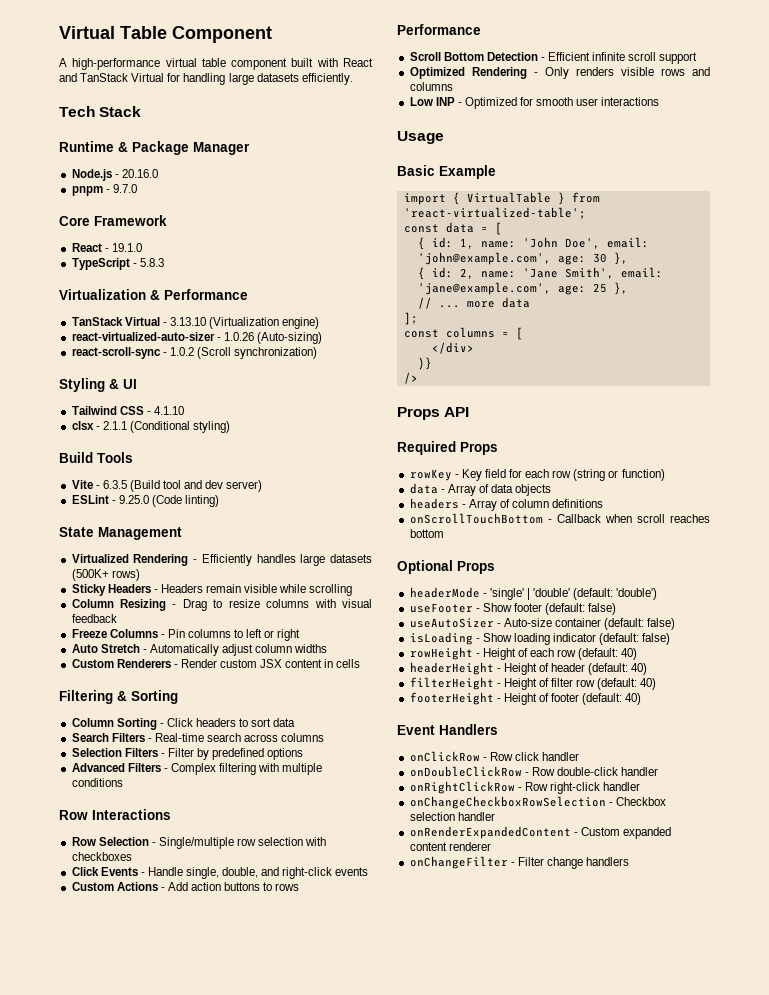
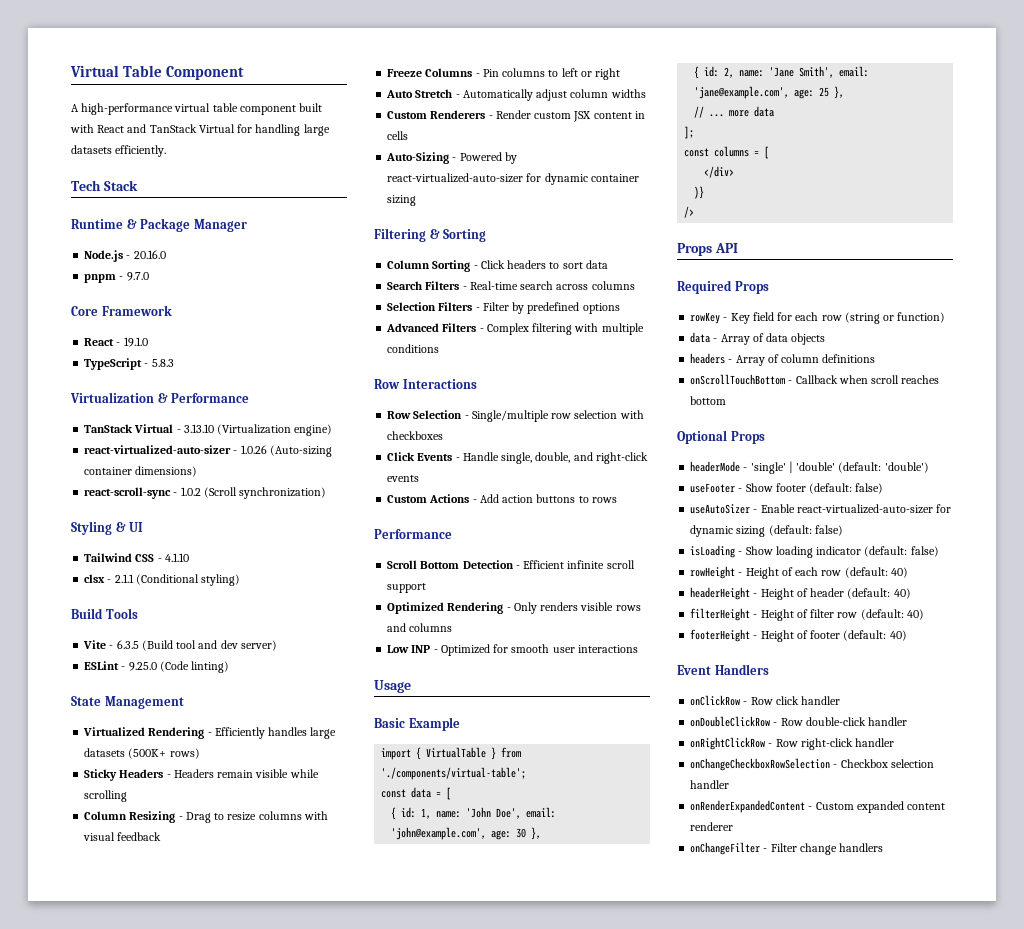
- react-virtualized-auto-sizer - 1.0.26 (Auto-sizing)
+ react-virtualized-auto-sizer - 1.0.26 (Auto-sizing container dimensions)
+ Auto-Sizing - Powered by react-virtualized-auto-sizer for dynamic container sizing
- import { VirtualTable } from 'react-virtualized-table';
+ import { VirtualTable } from './components/virtual-table';
- useAutoSizer - Auto-size container (default: false)
+ useAutoSizer - Enable react-virtualized-auto-sizer for dynamic sizing (default: false)

